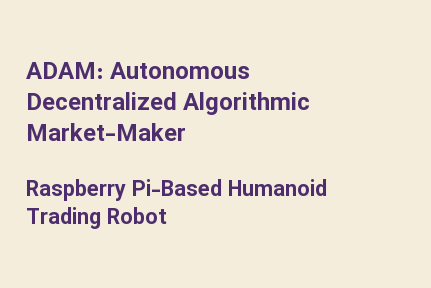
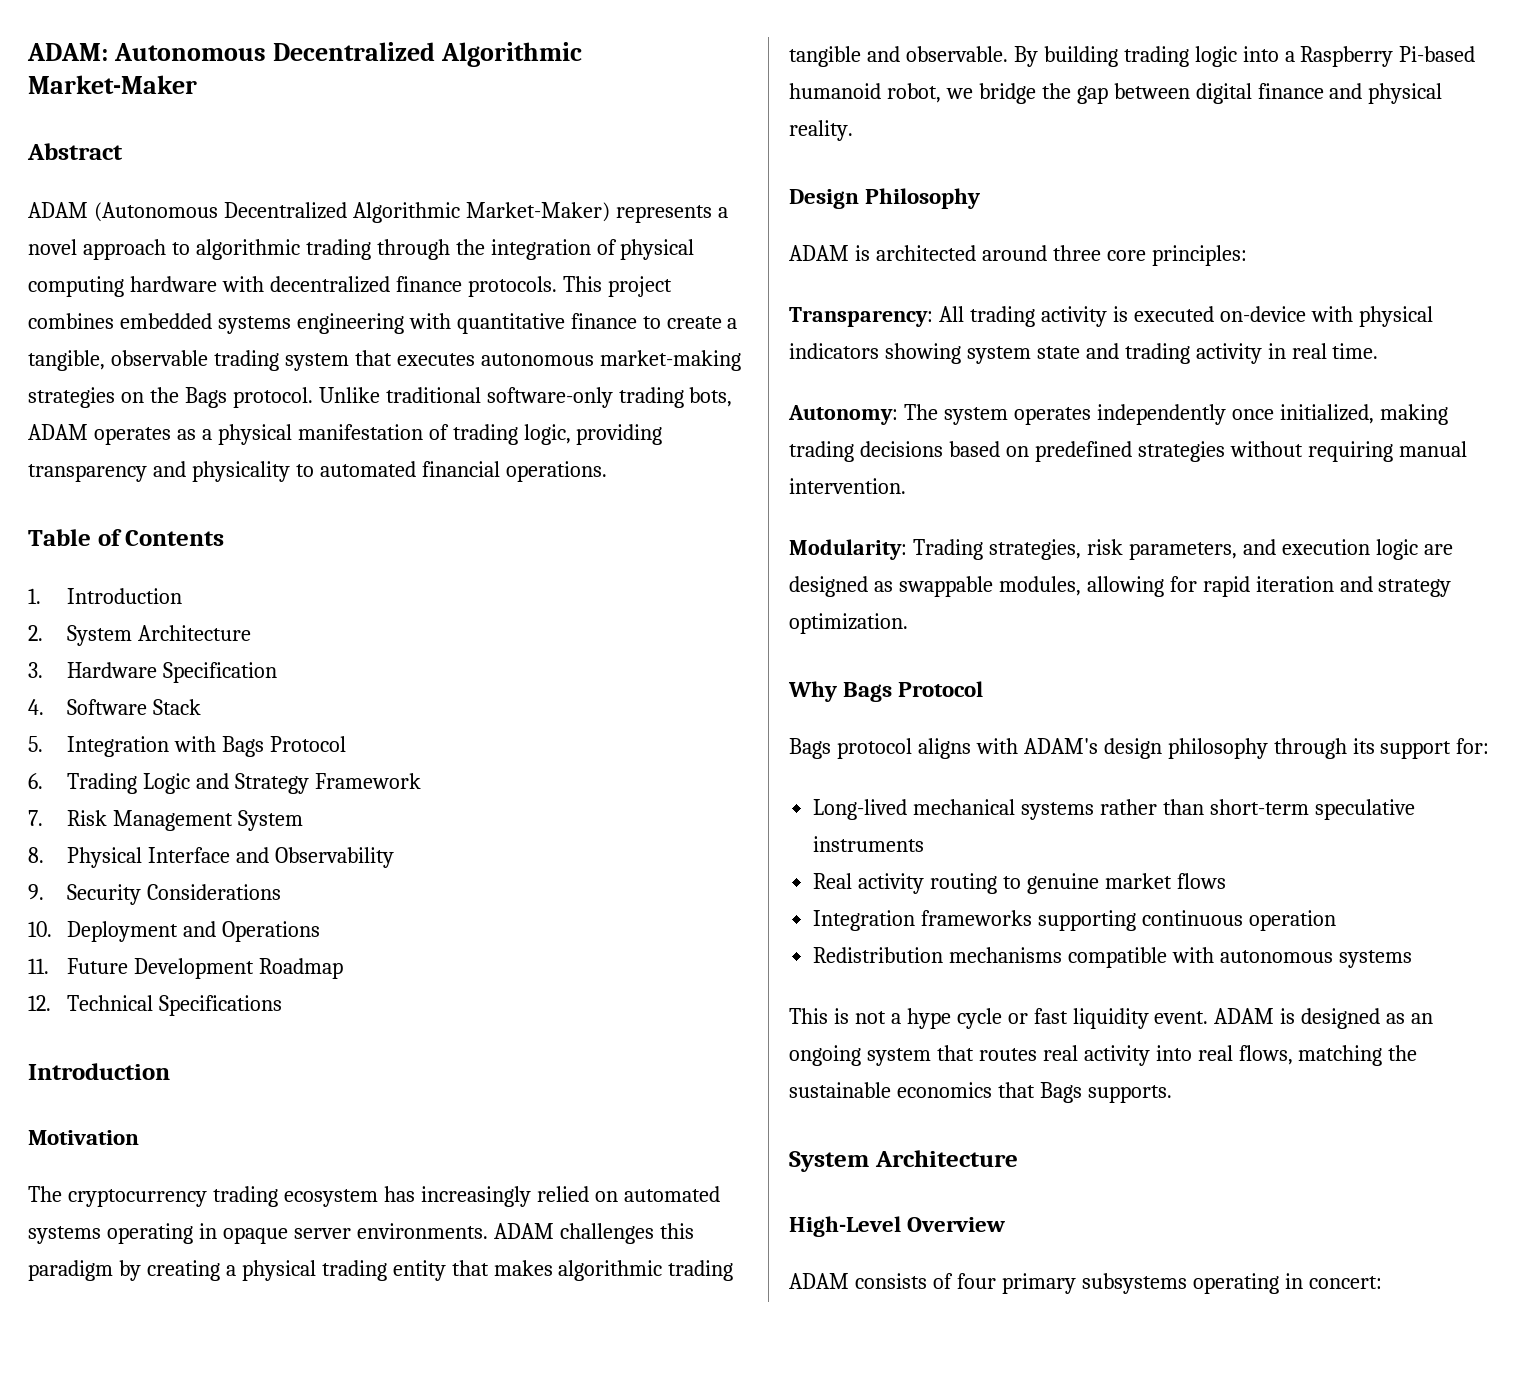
- Raspberry Pi-Based Humanoid Trading Robot
+ Abstract
+ ADAM (Autonomous Decentralized Algorithmic Market-Maker) represents a novel approach to algorithmic trading through the integration of physical computing hardware with decentralized finance protocols. This project combines embedded systems engineering with quantitative finance to create a tangible, observable trading system that executes autonomous market-making strategies on the Bags protocol. Unlike traditional software-only trading bots, ADAM operates as a physical manifestation of trading logic, providing transparency and physicality to automated financial operations.
+ Table of Contents
+ 1. Introduction
+ 2. System Architecture
+ 3. Hardware Specification
+ 4. Software Stack
+ 5. Integration with Bags Protocol
+ 6. Trading Logic and Strategy Framework
+ 7. Risk Management System
+ 8. Physical Interface and Observability
+ 9. Security Considerations
+ 10. Deployment and Operations
+ 11. Future Development Roadmap
+ 12. Technical Specifications
+ Introduction
+ Motivation
+ The cryptocurrency trading ecosystem has increasingly relied on automated systems operating in opaque server environments. ADAM challenges this paradigm by creating a physical trading entity that makes algorithmic trading tangible and observable. By building trading logic into a Raspberry Pi-based humanoid robot, we bridge the gap between digital finance and physical reality.
+ Design Philosophy
+ ADAM is architected around three core principles:
+ Transparency: All trading activity is executed on-device with physical indicators showing system state and trading activity in real time.
+ Autonomy: The system operates independently once initialized, making trading decisions based on predefined strategies without requiring manual intervention.
+ Modularity: Trading strategies, risk parameters, and execution logic are designed as swappable modules, allowing for rapid iteration and strategy optimization.
+ Why Bags Protocol
+ Bags protocol aligns with ADAM's design philosophy through its support for:
+ Long-lived mechanical systems rather than short-term speculative instruments
+ Real activity routing to genuine market flows
+ Integration frameworks supporting continuous operation
+ Redistribution mechanisms compatible with autonomous systems
+ This is not a hype cycle or fast liquidity event. ADAM is designed as an ongoing system that routes real activity into real flows, matching the sustainable economics that Bags supports.
+ System Architecture
+ High-Level Overview
+ ADAM consists of four primary subsystems operating in concert:

